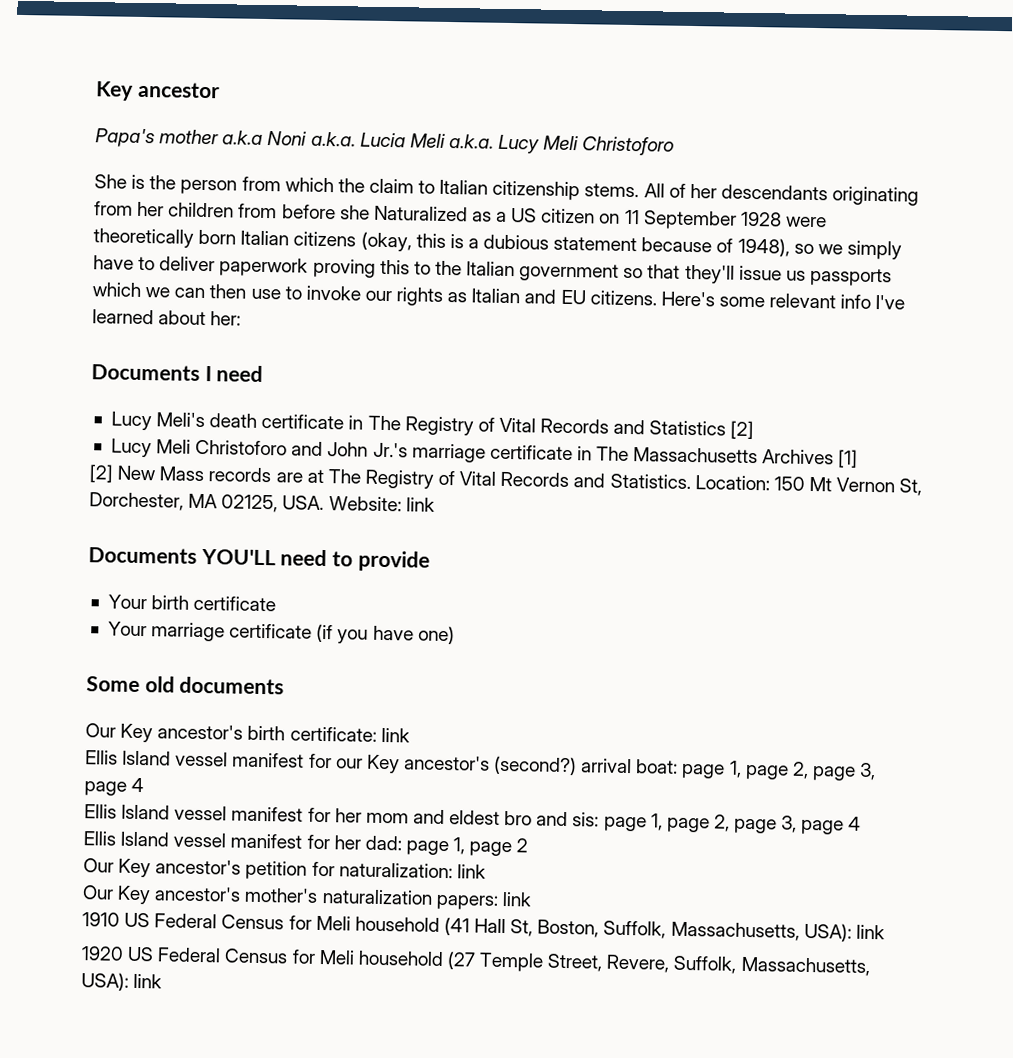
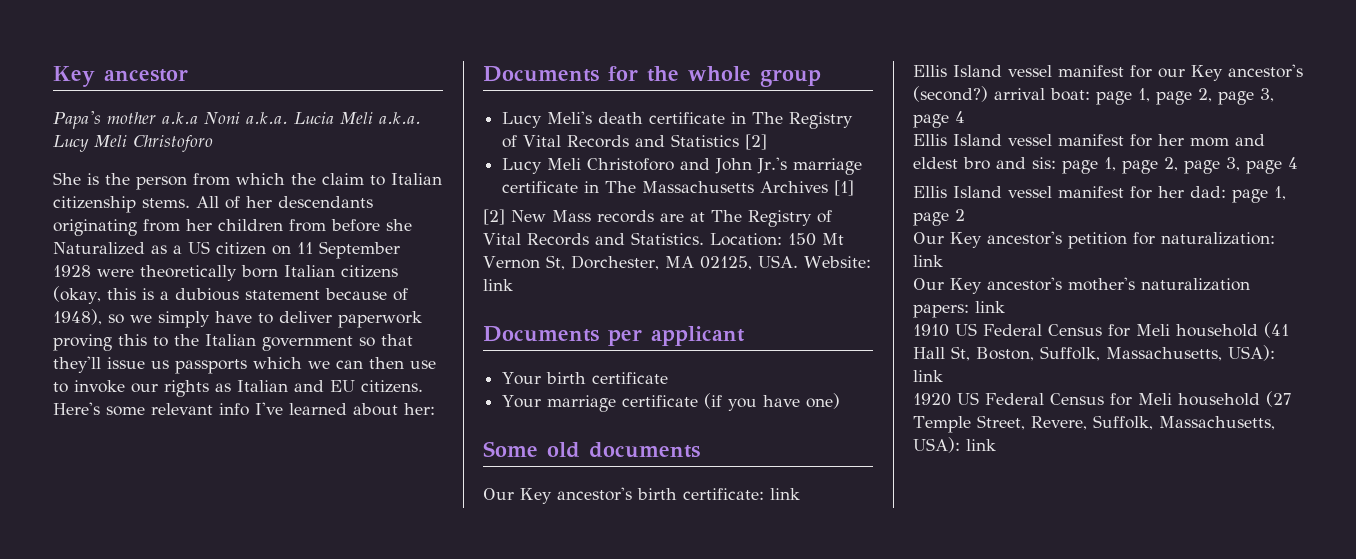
- Documents I need
+ Documents for the whole group
- Documents YOU'LL need to provide
+ Documents per applicant

